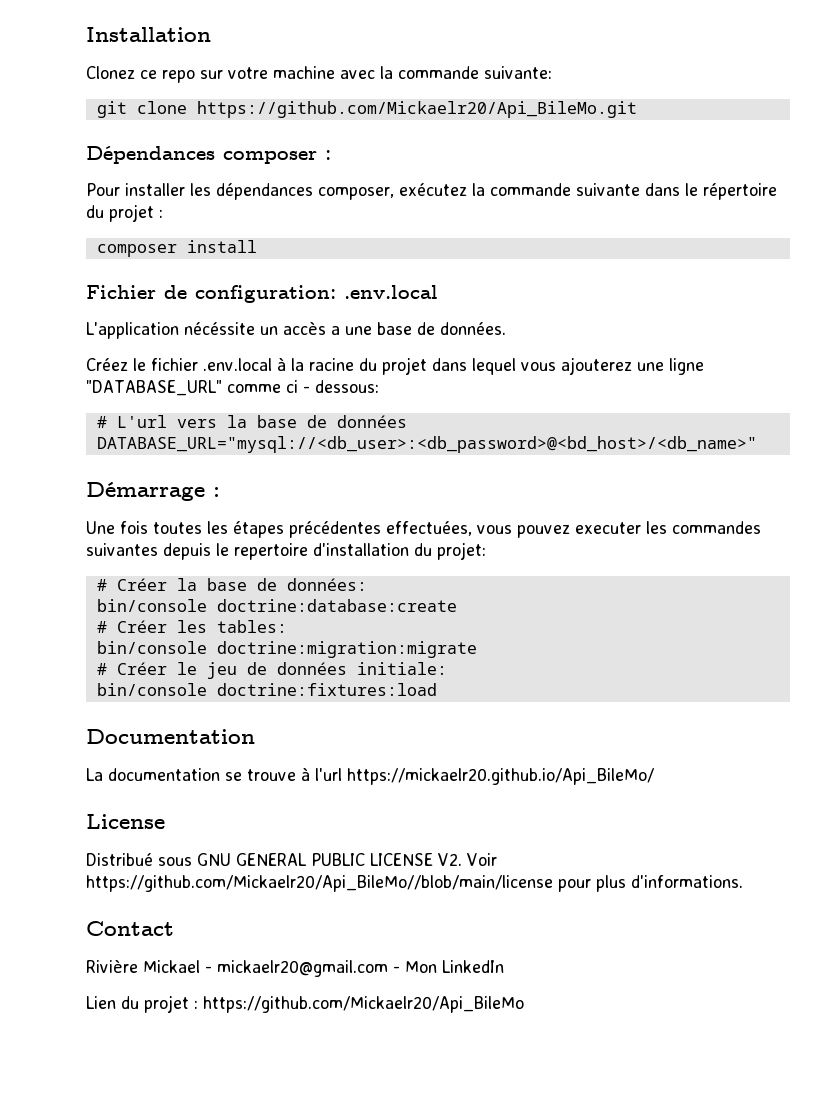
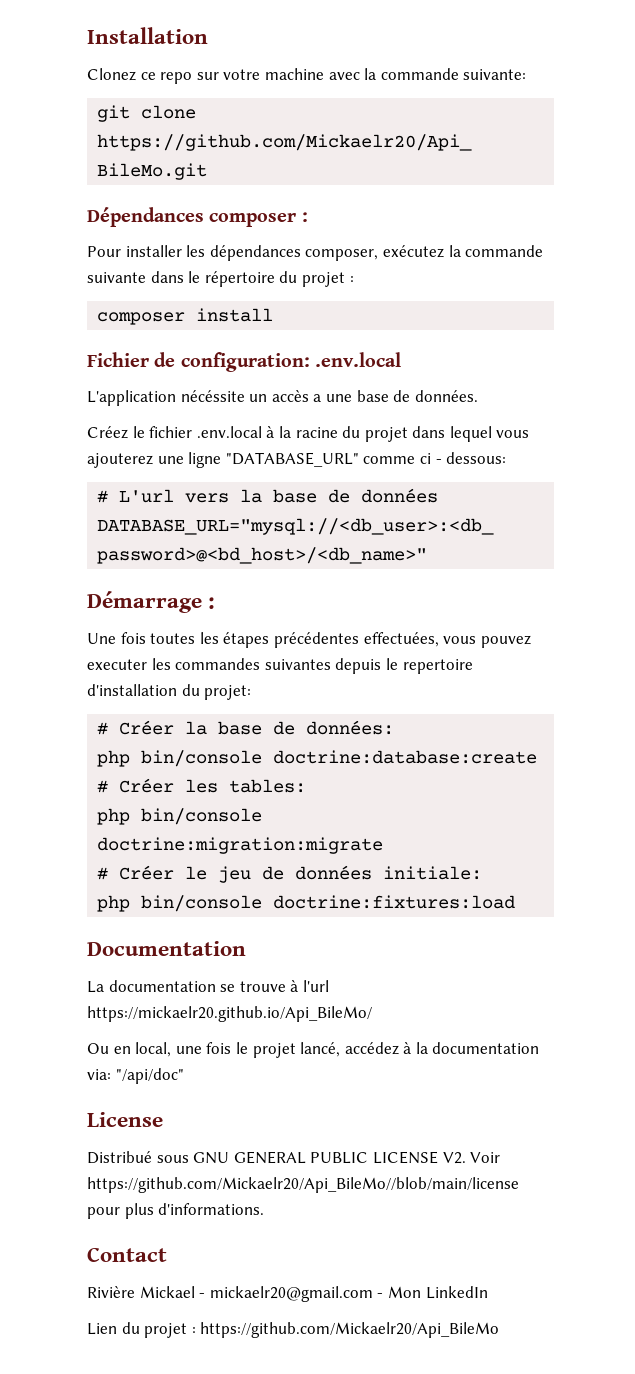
- bin/console doctrine:database:create
+ php bin/console doctrine:database:create
- bin/console doctrine:migration:migrate
+ php bin/console doctrine:migration:migrate
- bin/console doctrine:fixtures:load
+ php bin/console doctrine:fixtures:load
+ Ou en local, une fois le projet lancé, accédez à la documentation via: "/api/doc"

